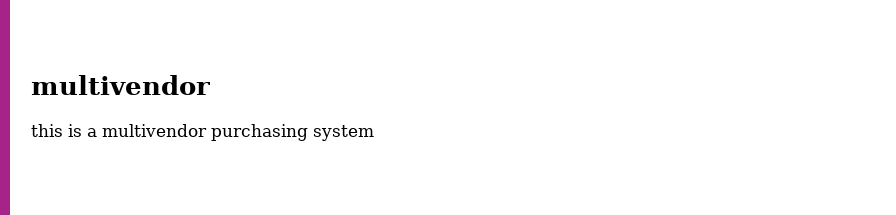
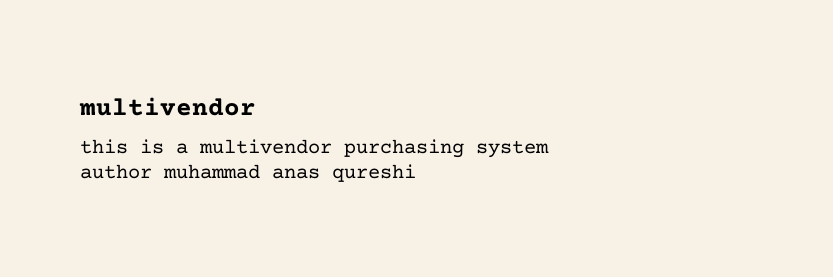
+ author muhammad anas qureshi

